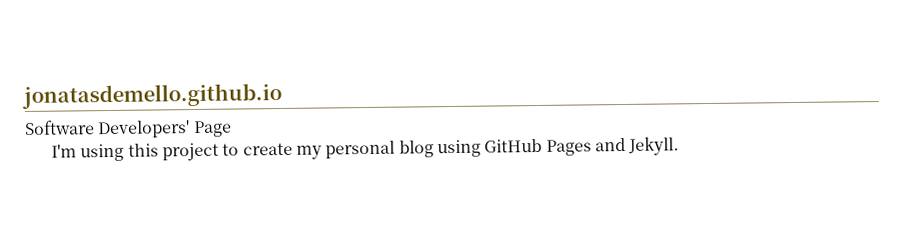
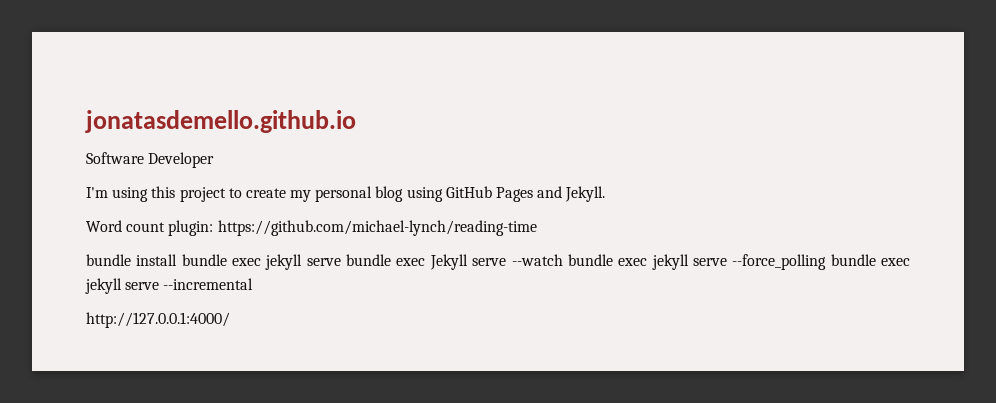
- Software Developers' Page
+ Software Developer
+ Word count plugin: https://github.com/michael-lynch/reading-time
+ bundle install bundle exec jekyll serve bundle exec Jekyll serve --watch bundle exec jekyll serve --force_polling bundle exec jekyll serve --incremental
+ http://127.0.0.1:4000/

